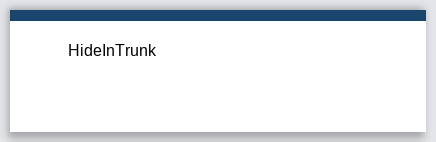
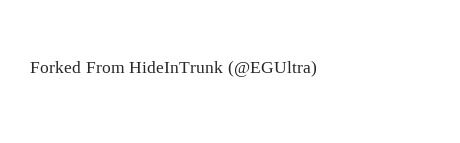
- HideInTrunk
+ Forked From HideInTrunk (@EGUltra)

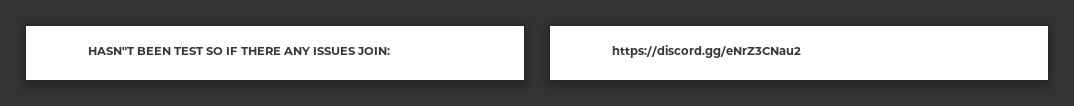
- Forked From HideInTrunk (@EGUltra)
+ HASN"T BEEN TEST SO IF THERE ANY ISSUES JOIN: https://discord.gg/eNrZ3CNau2

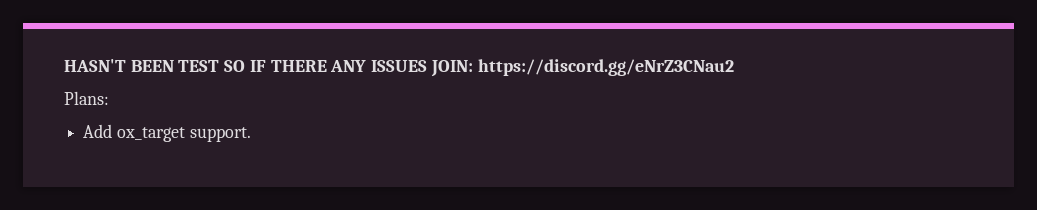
- HASN"T BEEN TEST SO IF THERE ANY ISSUES JOIN: https://discord.gg/eNrZ3CNau2
+ HASN'T BEEN TEST SO IF THERE ANY ISSUES JOIN: https://discord.gg/eNrZ3CNau2
+ Plans:
+ Add ox_target support.

